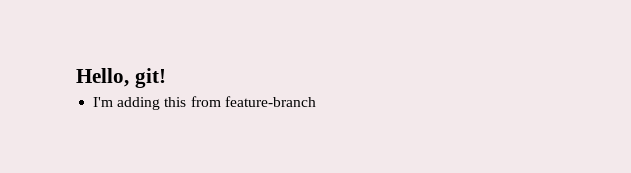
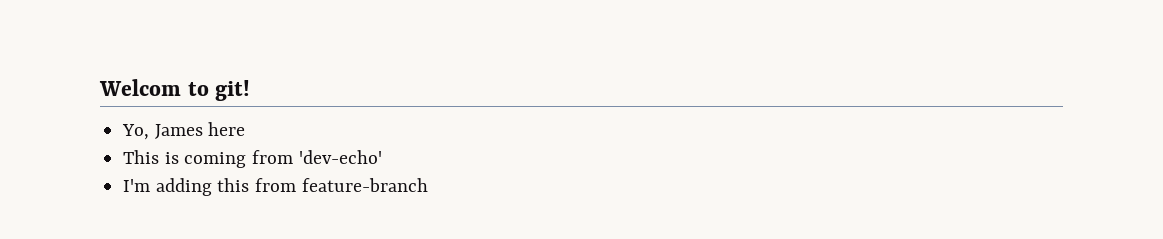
- Hello, git!
+ Welcom to git!
+ Yo, James here
+ This is coming from 'dev-echo'

